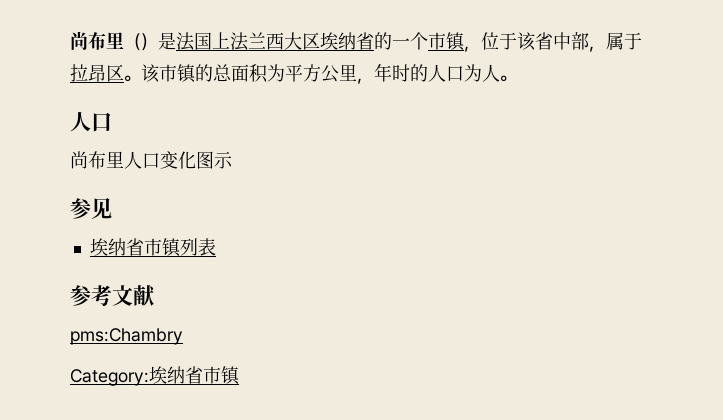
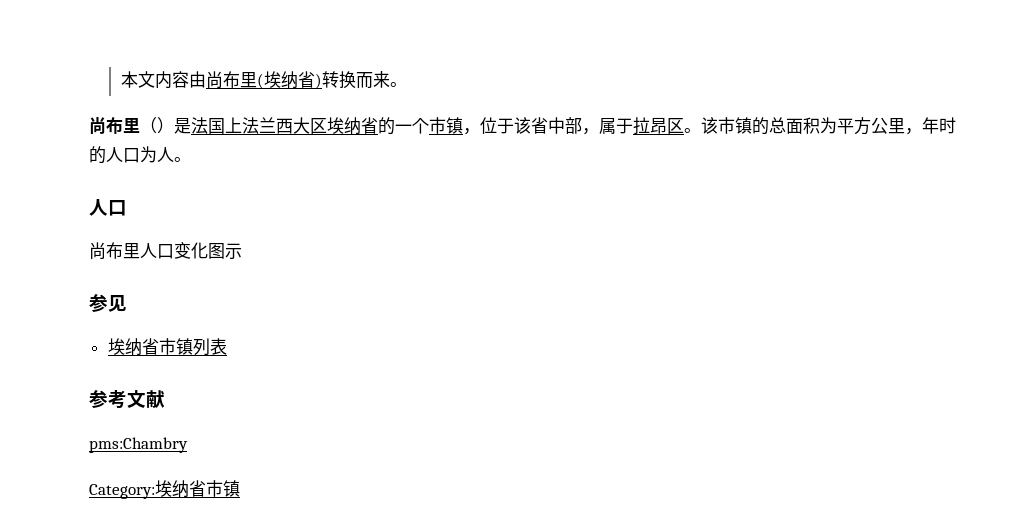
+ 本文内容由尚布里(埃纳省)转换而来。

